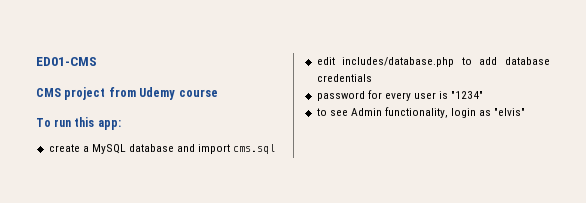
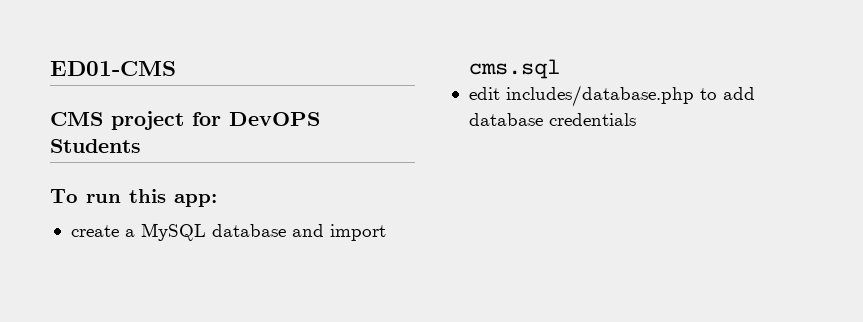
- CMS project from Udemy course
+ CMS project for DevOPS Students
- password for every user is "1234"
- to see Admin functionality, login as "elvis"

